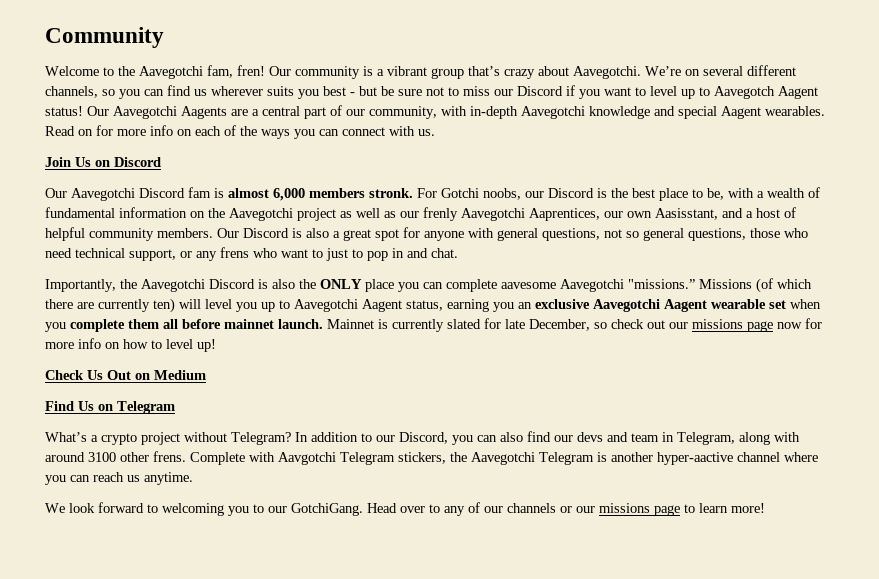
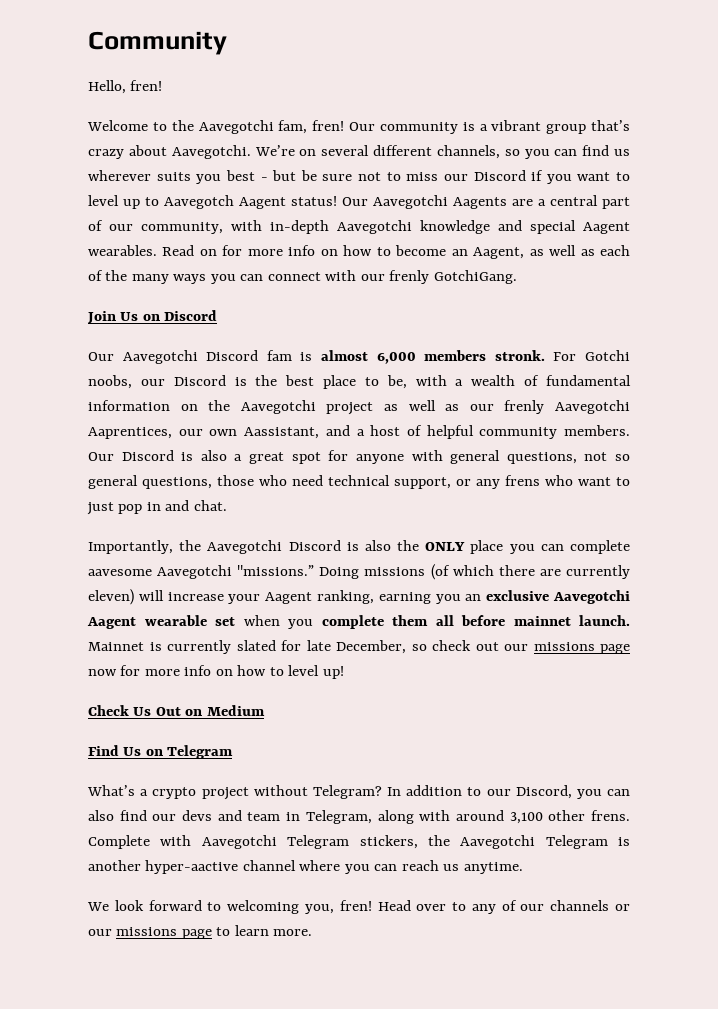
+ Hello, fren!
- Read on for more info on each of the ways you can connect with us.
+ Read on for more info on how to become an Aagent, as well as each of the many ways you can connect with our frenly GotchiGang.
- For Gotchi noobs, our Discord is the best place to be, with a wealth of fundamental information on the Aavegotchi project as well as our frenly Aavegotchi Aaprentices, our own Aasisstant, and a host of helpful community members.
+ For Gotchi noobs, our Discord is the best place to be, with a wealth of fundamental information on the Aavegotchi project as well as our frenly Aavegotchi Aaprentices, our own Aassistant, and a host of helpful community members.
- Our Discord is also a great spot for anyone with general questions, not so general questions, those who need technical support, or any frens who want to just to pop in and chat.
+ Our Discord is also a great spot for anyone with general questions, not so general questions, those who need technical support, or any frens who want to just pop in and chat.
- Missions (of which there are currently ten) will level you up to Aavegotchi Aagent status, earning you an exclusive Aavegotchi Aagent wearable set when you complete them all before mainnet launch.
+ Doing missions (of which there are currently eleven) will increase your Aagent ranking, earning you an exclusive Aavegotchi Aagent wearable set when you complete them all before mainnet launch.
- In addition to our Discord, you can also find our devs and team in Telegram, along with around 3100 other frens.
+ In addition to our Discord, you can also find our devs and team in Telegram, along with around 3,100 other frens.
- Complete with Aavgotchi Telegram stickers, the Aavegotchi Telegram is another hyper-aactive channel where you can reach us anytime.
+ Complete with Aavegotchi Telegram stickers, the Aavegotchi Telegram is another hyper-aactive channel where you can reach us anytime.
- We look forward to welcoming you to our GotchiGang.
+ We look forward to welcoming you, fren!
- Head over to any of our channels or our missions page to learn more!
+ Head over to any of our channels or our missions page to learn more.

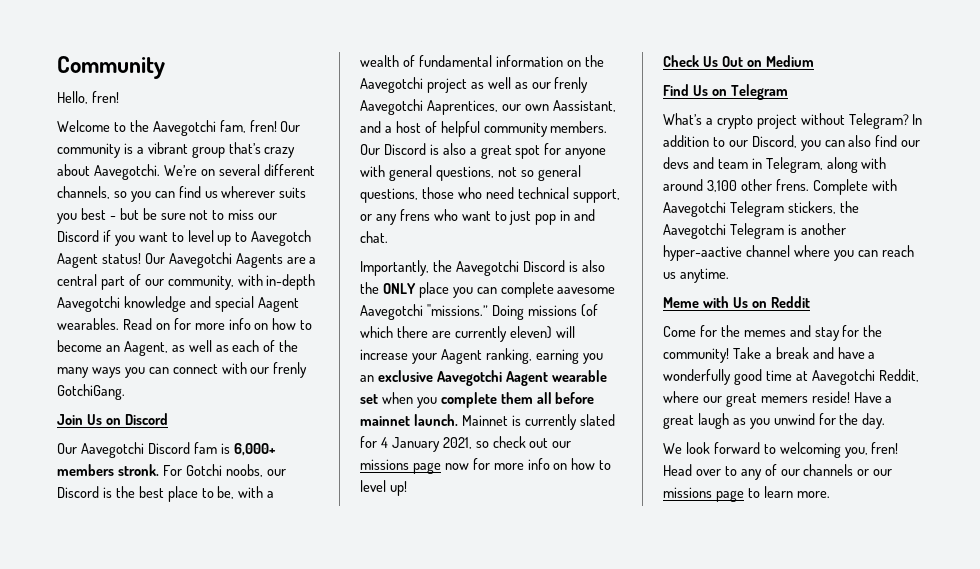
- Our Aavegotchi Discord fam is almost 6,000 members stronk.
+ Our Aavegotchi Discord fam is 6,000+ members stronk.
- Mainnet is currently slated for late December, so check out our missions page now for more info on how to level up!
+ Mainnet is currently slated for 4 January 2021, so check out our missions page now for more info on how to level up!
+ Meme with Us on Reddit
+ Come for the memes and stay for the community! Take a break and have a wonderfully good time at Aavegotchi Reddit, where our great memers reside! Have a great laugh as you unwind for the day.

